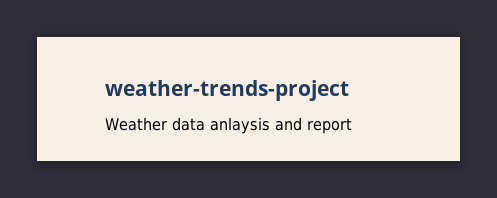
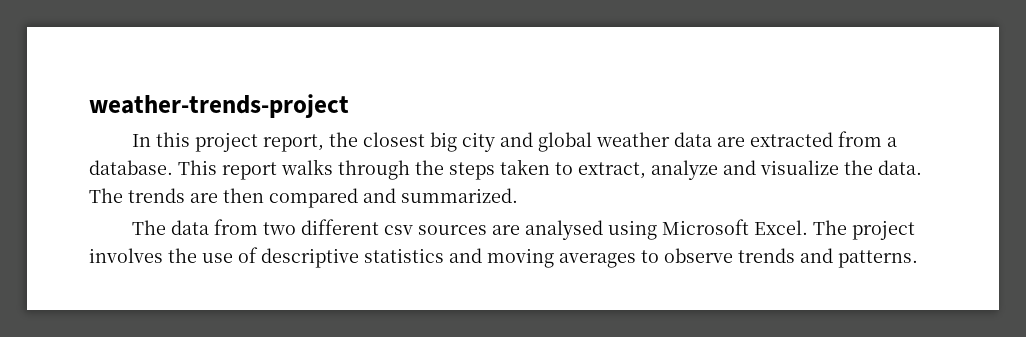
- Weather data anlaysis and report
+ In this project report, the closest big city and global weather data are extracted from a database. This report walks through the steps taken to extract, analyze and visualize the data. The trends are then compared and summarized.
+ The data from two different csv sources are analysed using Microsoft Excel. The project involves the use of descriptive statistics and moving averages to observe trends and patterns.

